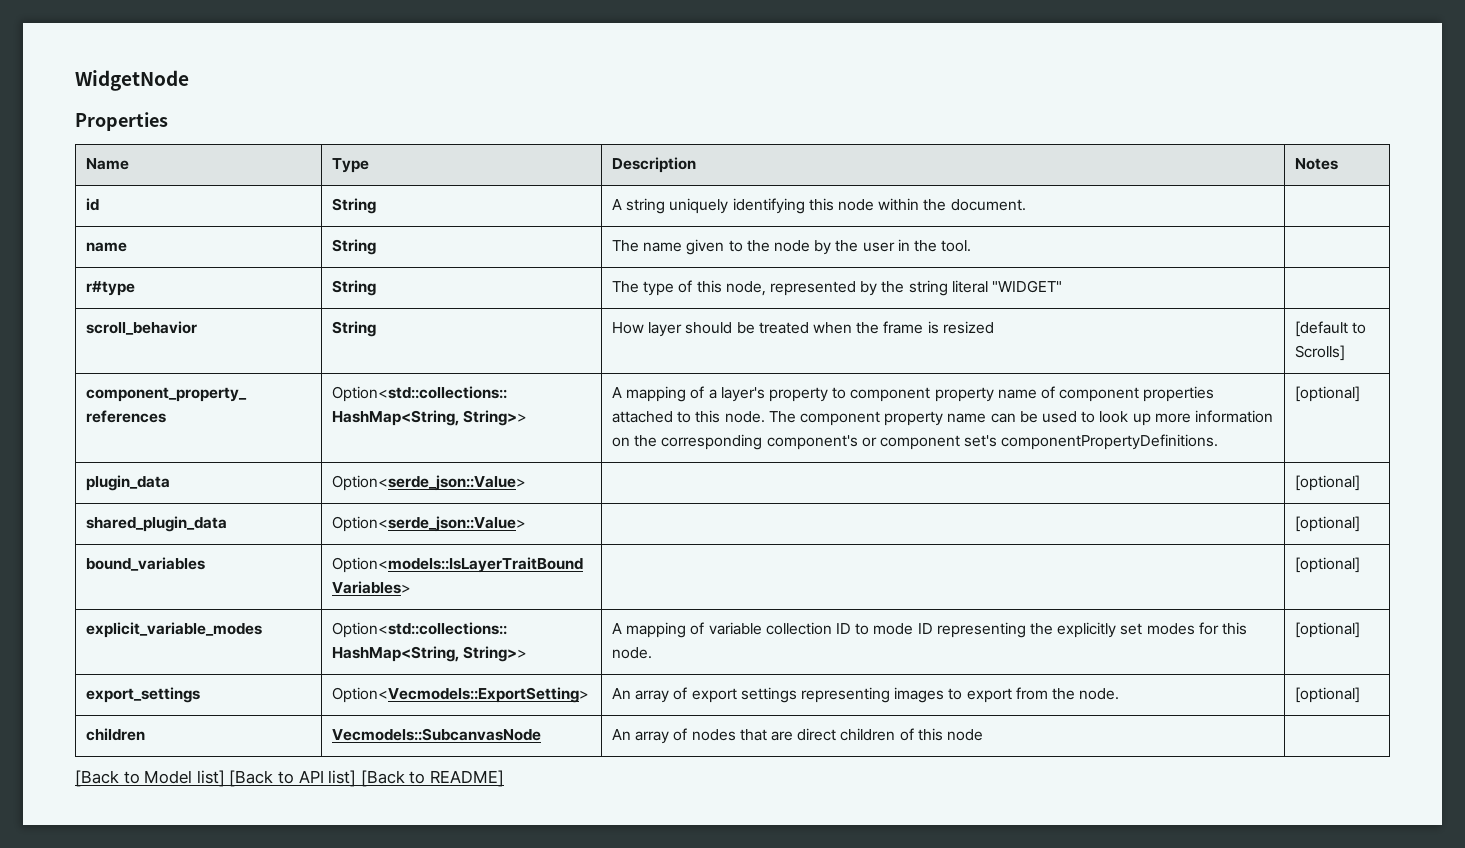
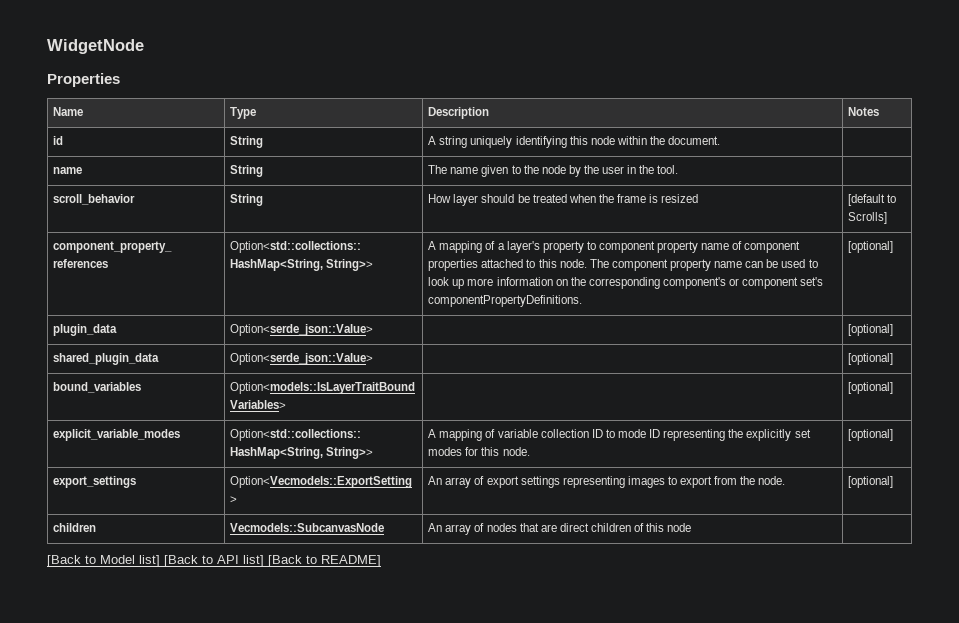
- r#type | String | The type of this node, represented by the string literal "WIDGET" |

